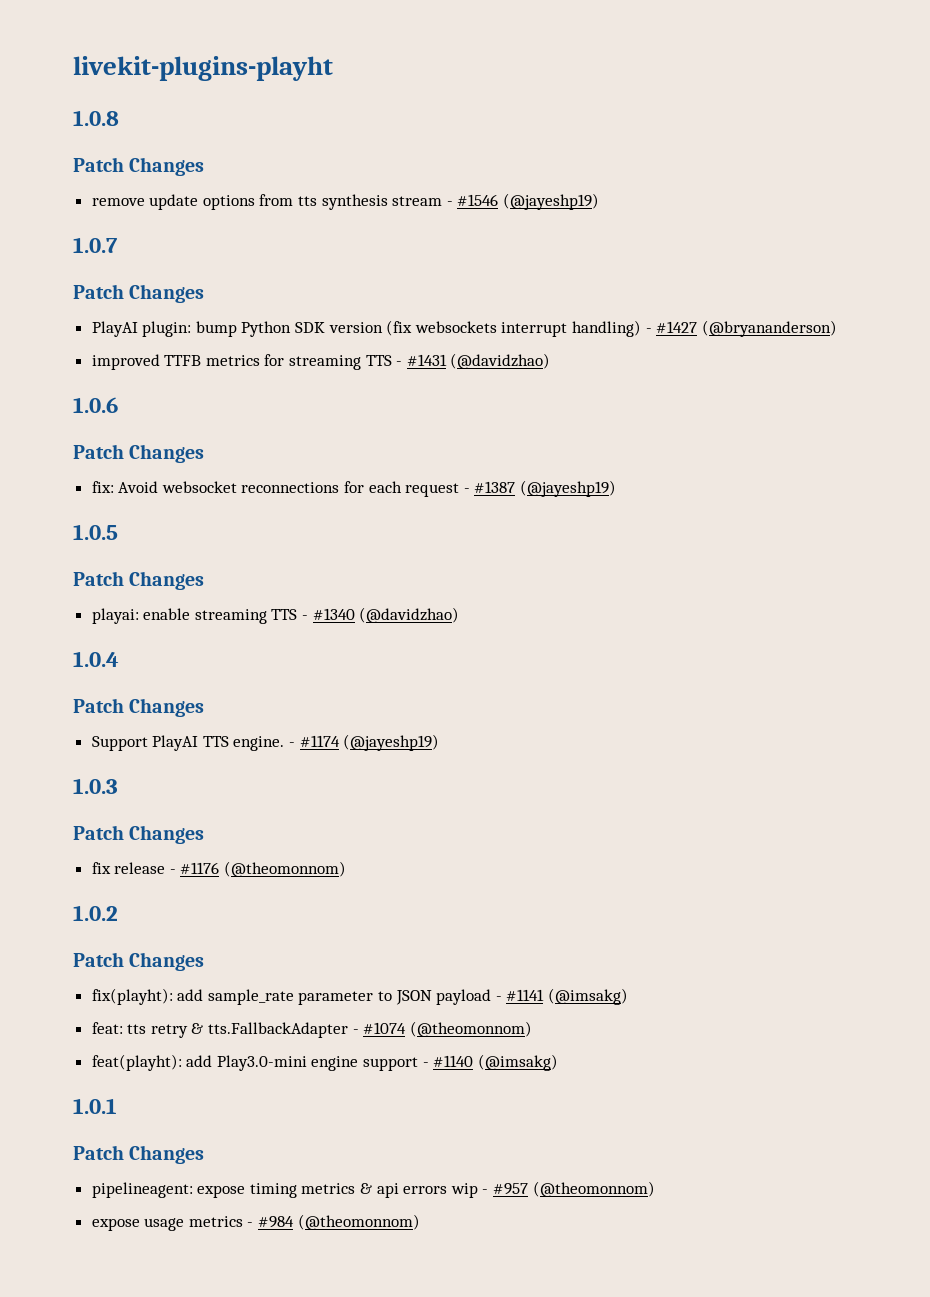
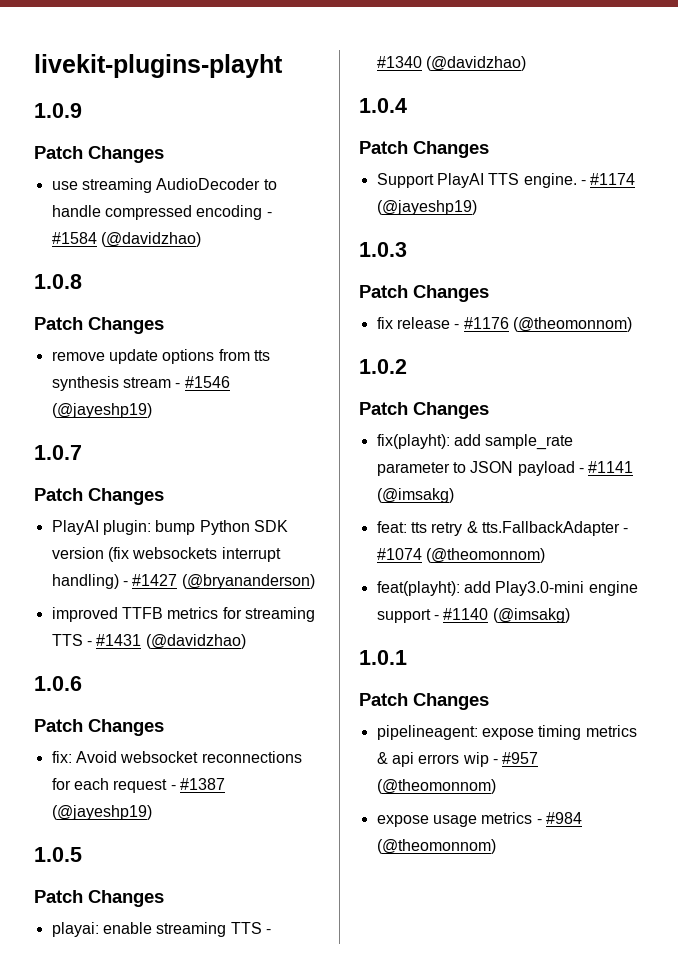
+ 1.0.9
+ Patch Changes
+ use streaming AudioDecoder to handle compressed encoding - #1584 (@davidzhao)

